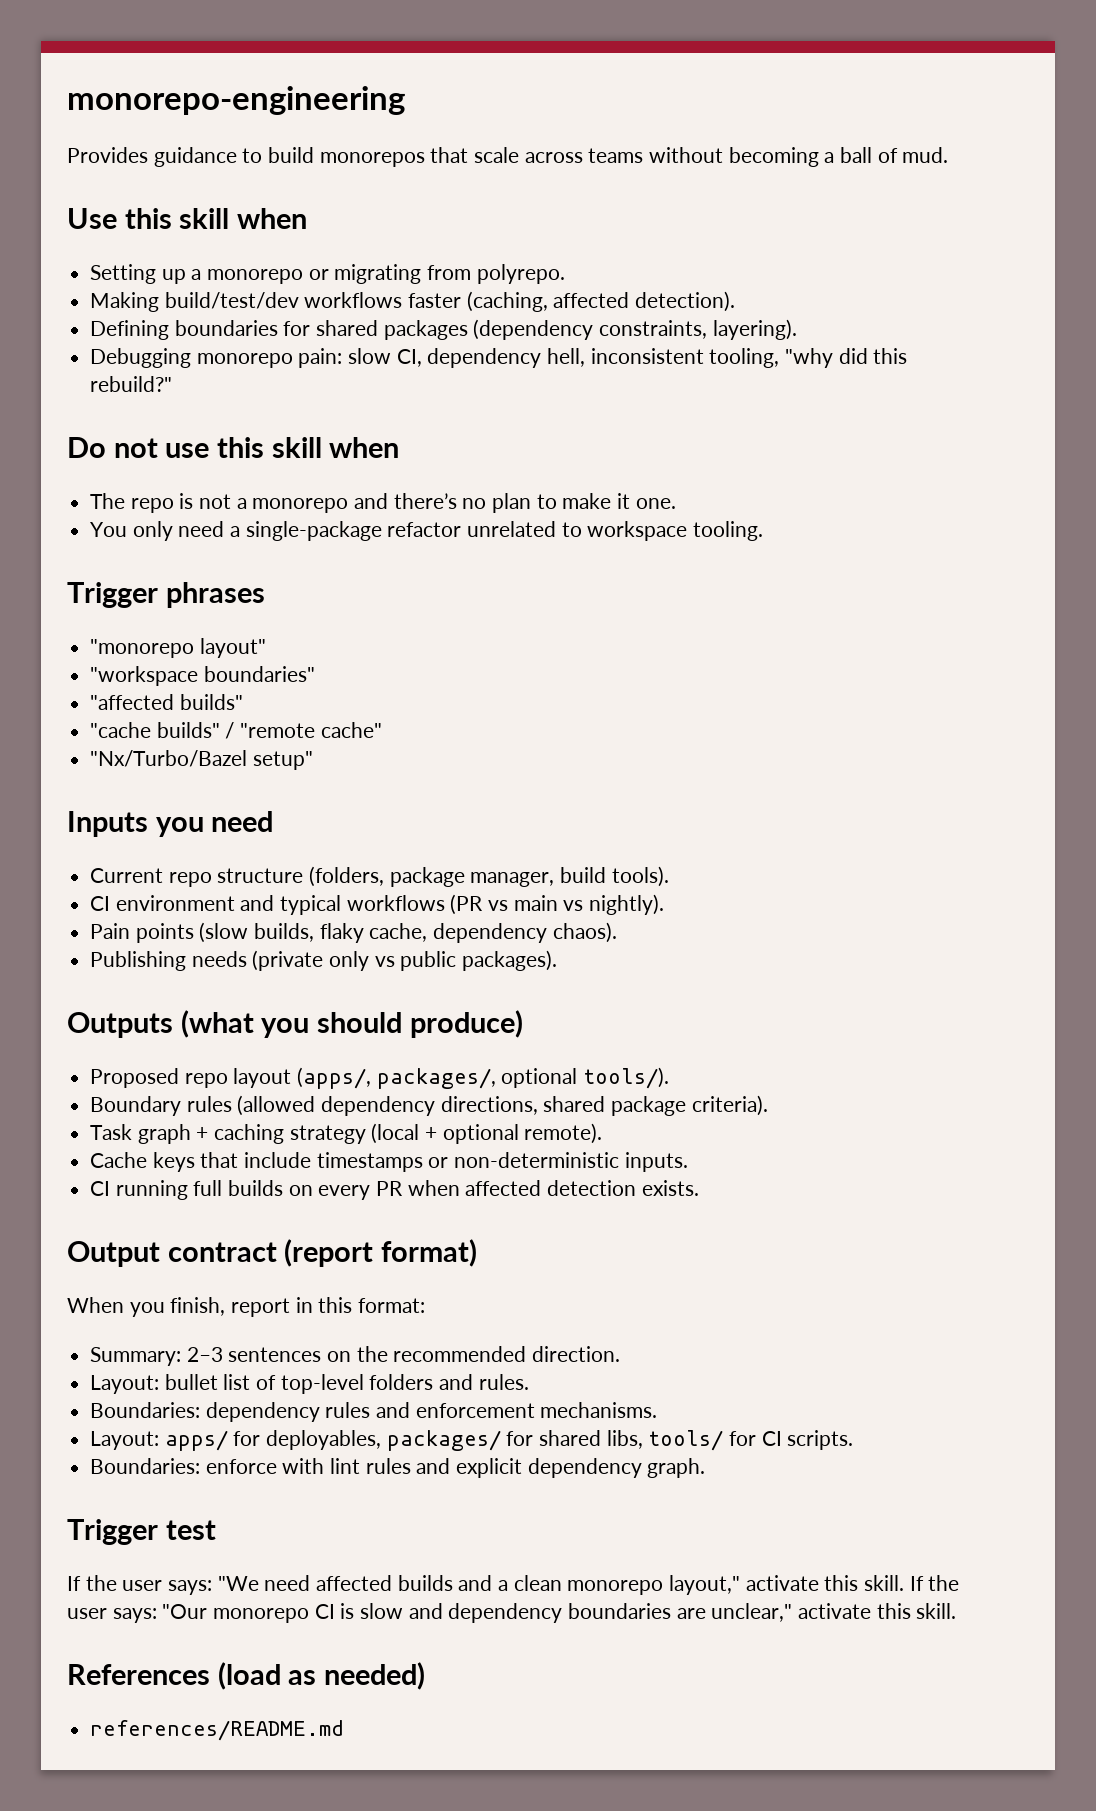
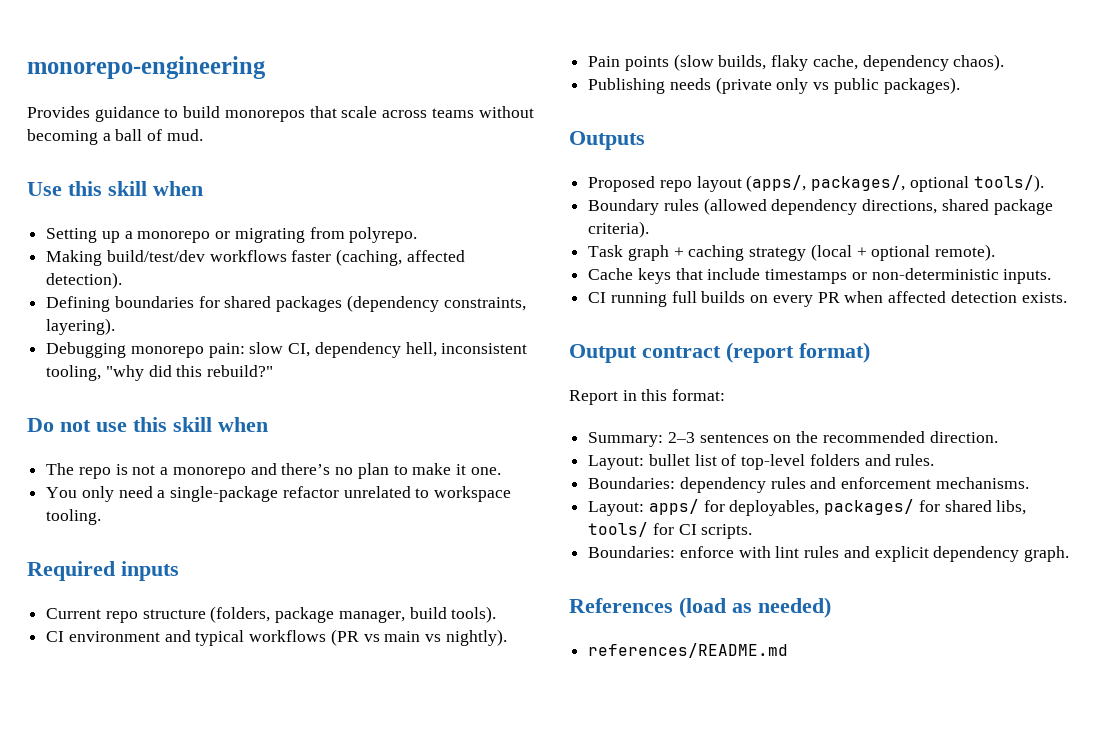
- Trigger phrases
- "monorepo layout"
- "workspace boundaries"
- "affected builds"
- "cache builds" / "remote cache"
- "Nx/Turbo/Bazel setup"
- Inputs you need
+ Required inputs
- Outputs (what you should produce)
+ Outputs
- When you finish, report in this format:
+ Report in this format:
- Trigger test
- If the user says: "We need affected builds and a clean monorepo layout," activate this skill. If the user says: "Our monorepo CI is slow and dependency boundaries are unclear," activate this skill.

